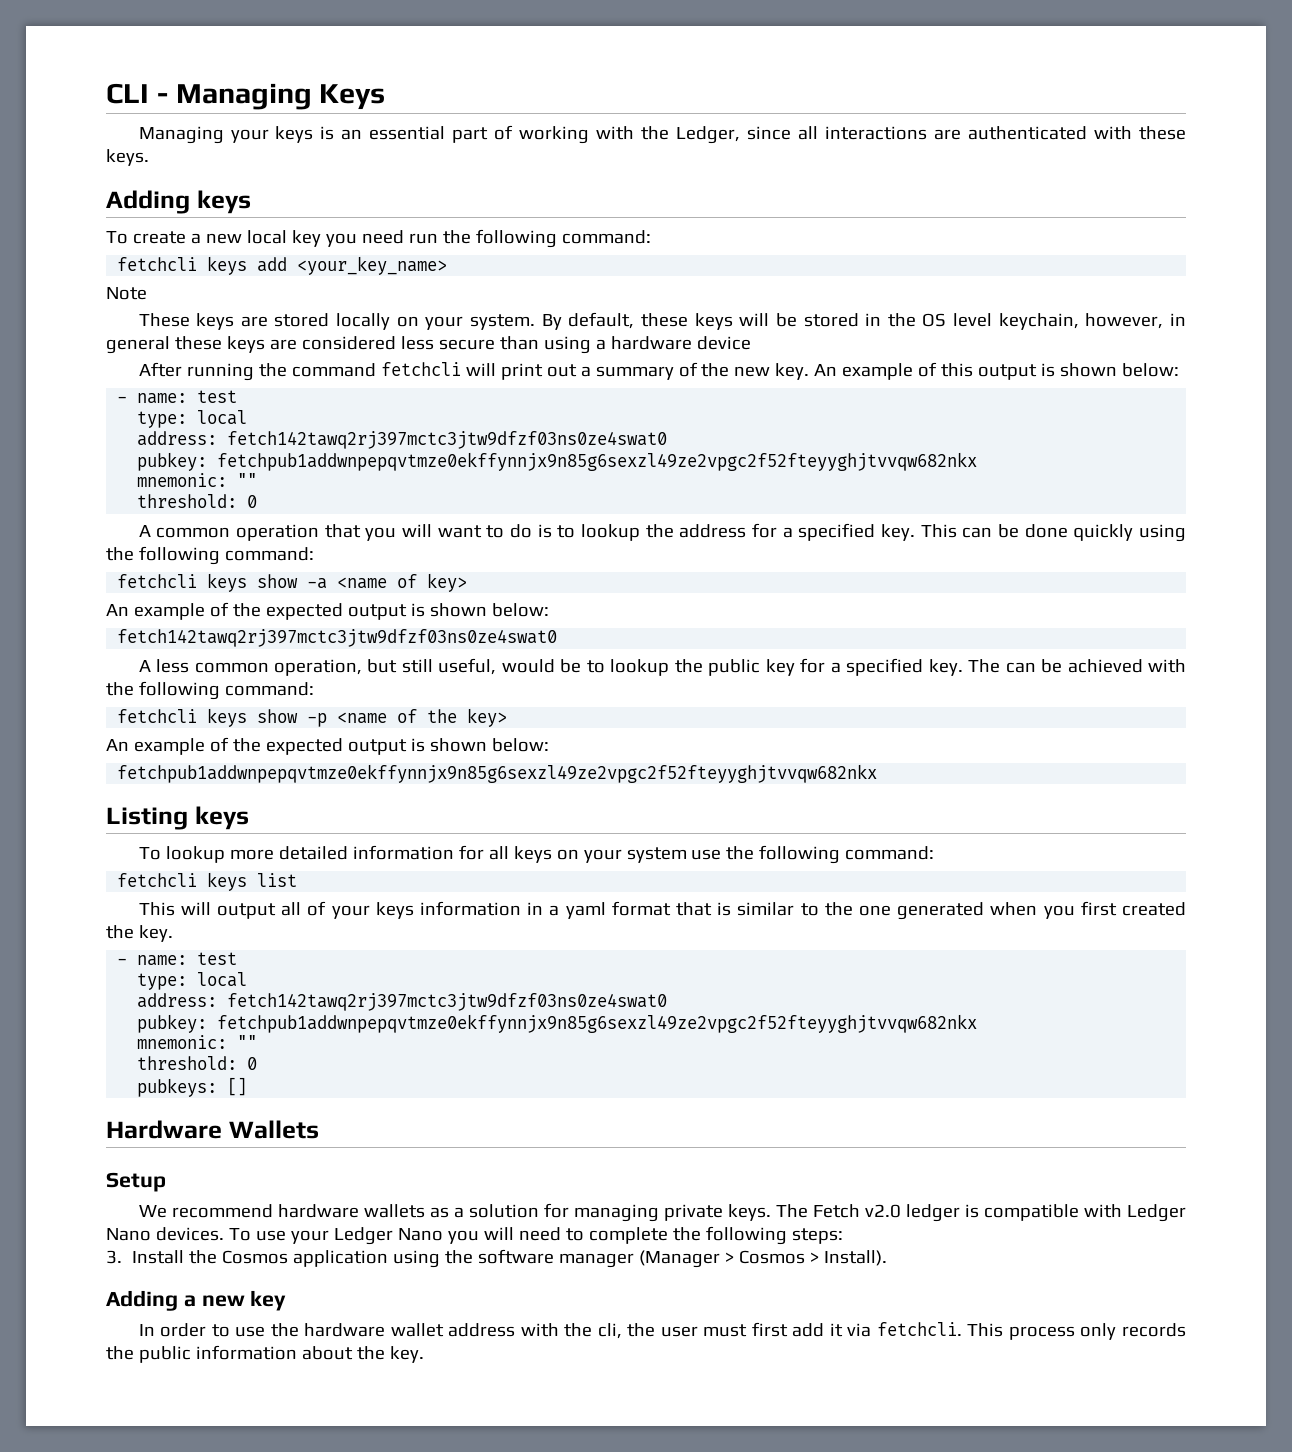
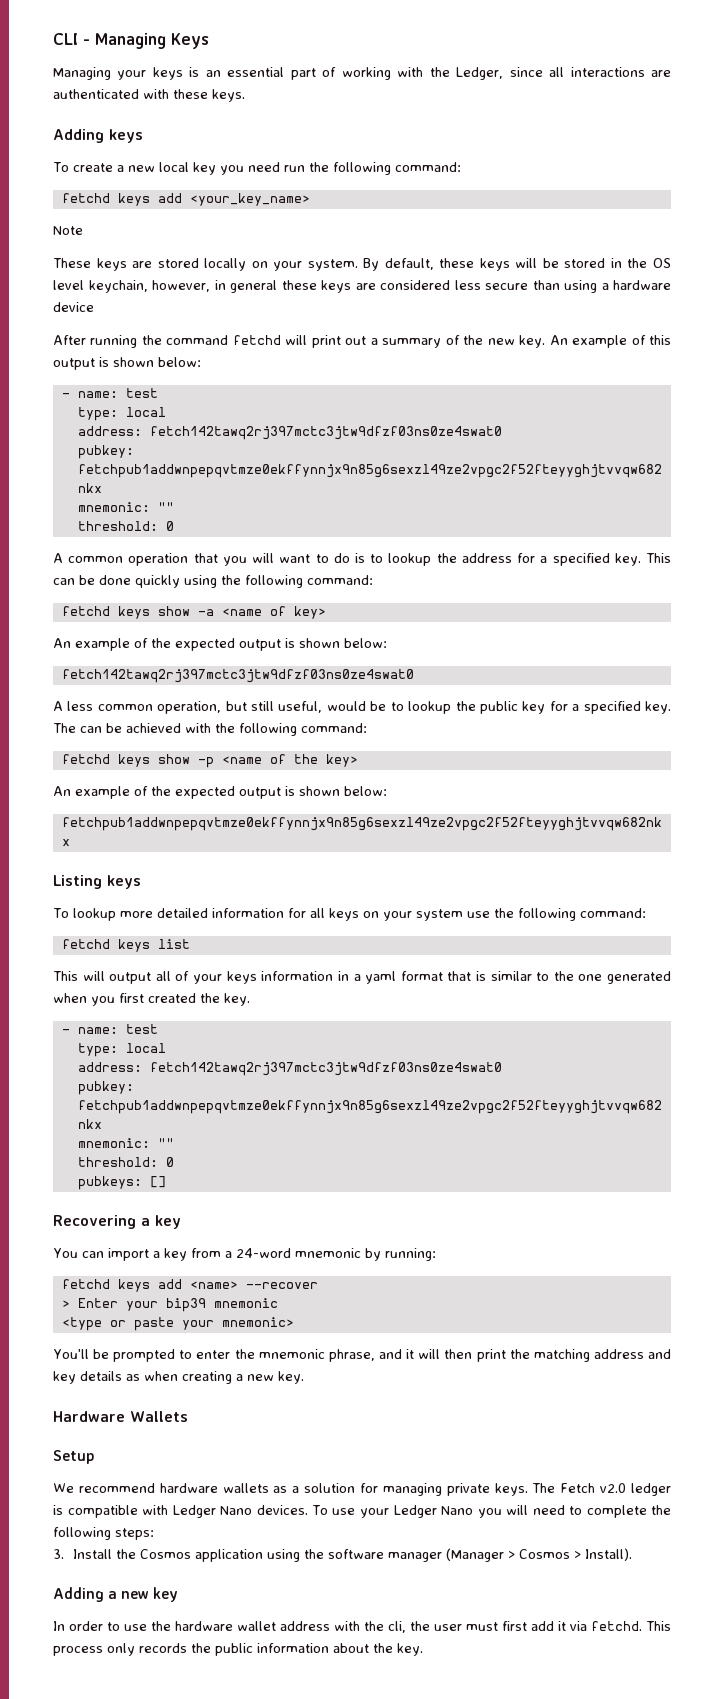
- fetchcli keys add <your_key_name>
+ fetchd keys add <your_key_name>
- After running the command fetchcli will print out a summary of the new key.
+ After running the command fetchd will print out a summary of the new key.
- fetchcli keys show -a <name of key>
+ fetchd keys show -a <name of key>
- fetchcli keys show -p <name of the key>
+ fetchd keys show -p <name of the key>
- fetchcli keys list
+ fetchd keys list
+ Recovering a key
+ You can import a key from a 24-word mnemonic by running:
+ fetchd keys add <name> --recover
+ > Enter your bip39 mnemonic
+ <type or paste your mnemonic>
+ You'll be prompted to enter the mnemonic phrase, and it will then print the matching address and key details as when creating a new key.
- In order to use the hardware wallet address with the cli, the user must first add it via fetchcli.
+ In order to use the hardware wallet address with the cli, the user must first add it via fetchd.

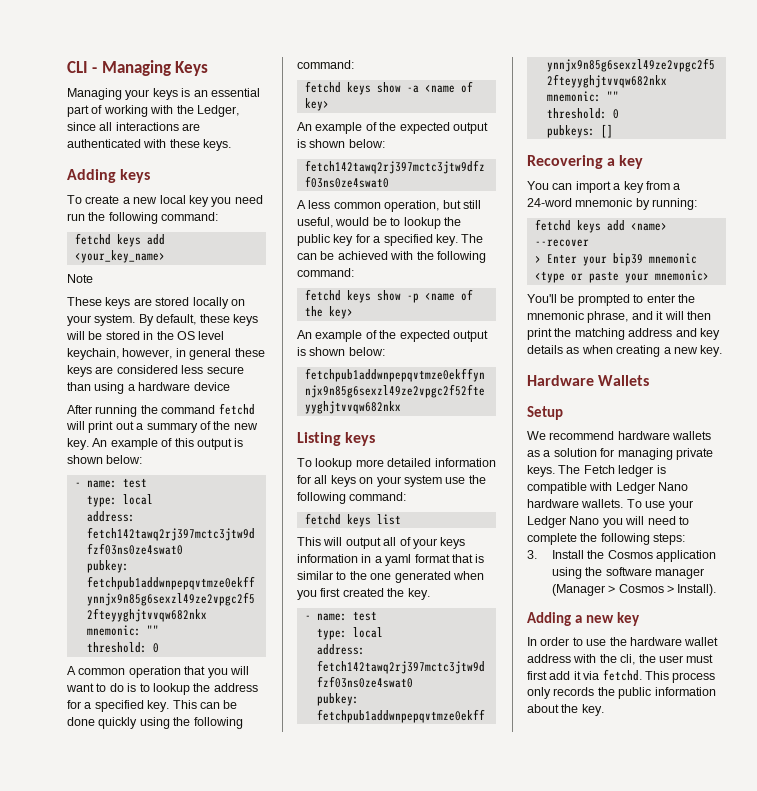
- The Fetch v2.0 ledger is compatible with Ledger Nano devices.
+ The Fetch ledger is compatible with Ledger Nano hardware wallets.

